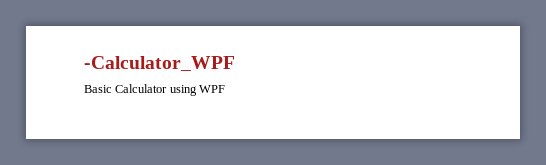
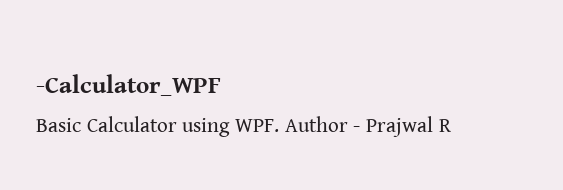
- Basic Calculator using WPF
+ Basic Calculator using WPF. Author - Prajwal R

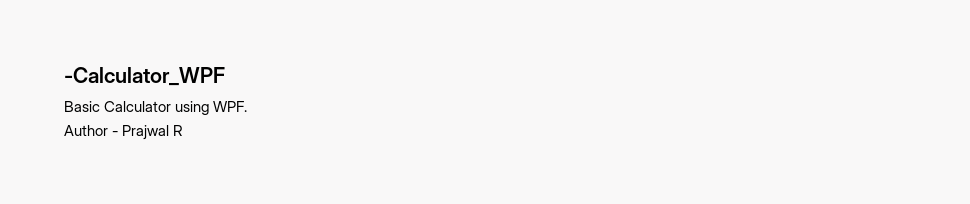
- Basic Calculator using WPF. Author - Prajwal R
+ Basic Calculator using WPF.
+ Author - Prajwal R

